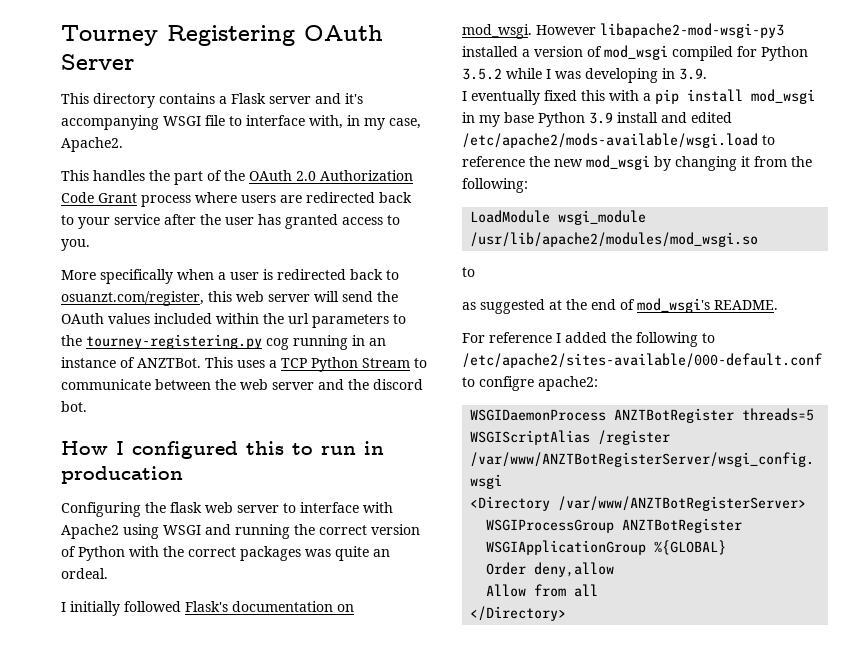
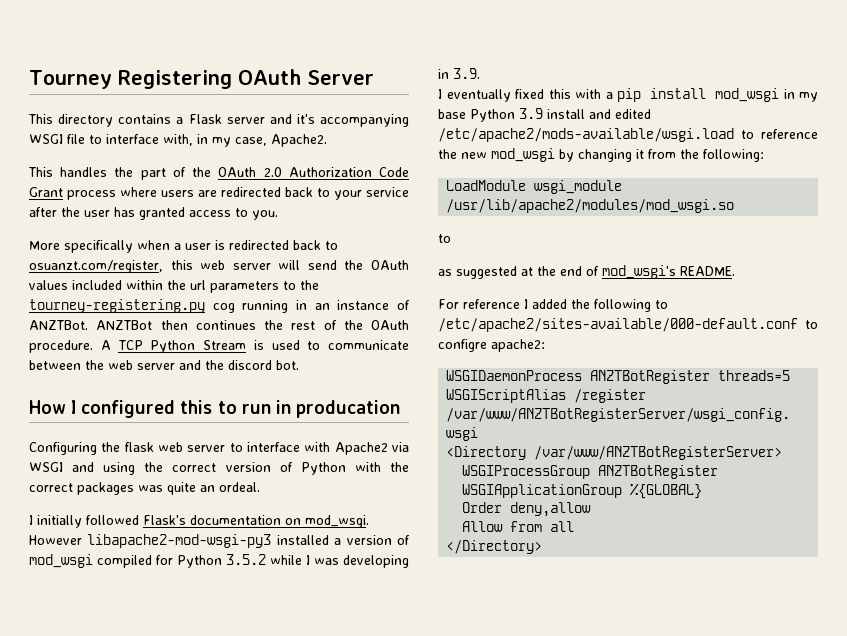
- This uses a TCP Python Stream to communicate between the web server and the discord bot.
+ ANZTBot then continues the rest of the OAuth procedure. A TCP Python Stream is used to communicate between the web server and the discord bot.
- Configuring the flask web server to interface with Apache2 using WSGI and running the correct version of Python with the correct packages was quite an ordeal.
+ Configuring the flask web server to interface with Apache2 via WSGI and using the correct version of Python with the correct packages was quite an ordeal.

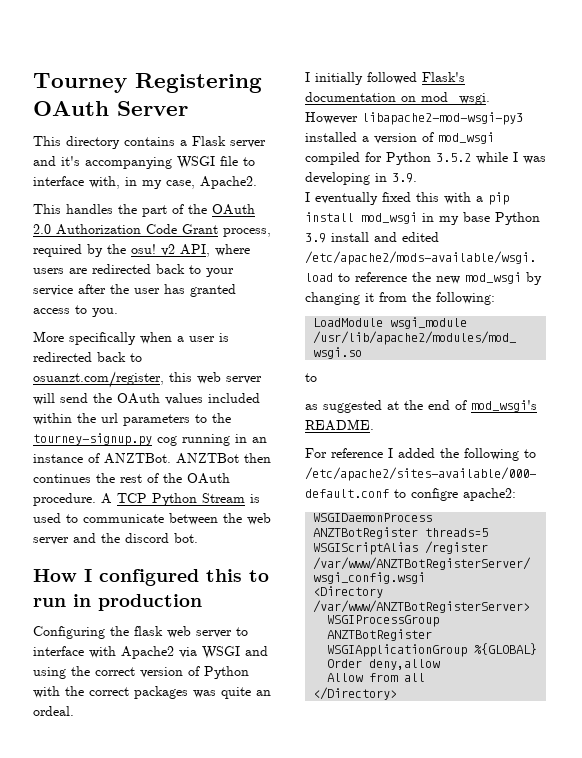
- This handles the part of the OAuth 2.0 Authorization Code Grant process where users are redirected back to your service after the user has granted access to you.
+ This handles the part of the OAuth 2.0 Authorization Code Grant process, required by the osu! v2 API, where users are redirected back to your service after the user has granted access to you.
- More specifically when a user is redirected back to osuanzt.com/register, this web server will send the OAuth values included within the url parameters to the tourney-registering.py cog running in an instance of ANZTBot.
+ More specifically when a user is redirected back to osuanzt.com/register, this web server will send the OAuth values included within the url parameters to the tourney-signup.py cog running in an instance of ANZTBot.
- How I configured this to run in producation
+ How I configured this to run in production

